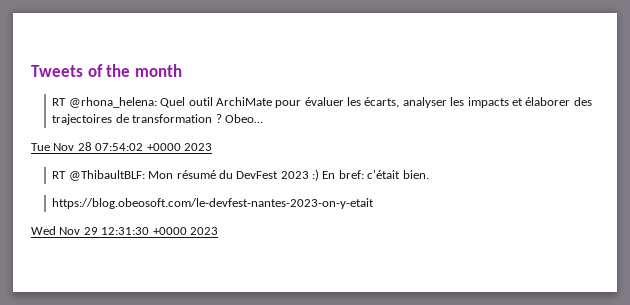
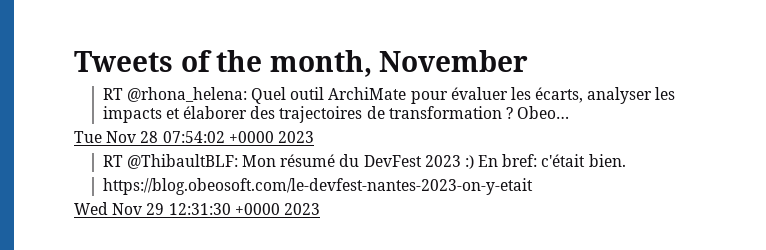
- Tweets of the month
+ Tweets of the month, November

